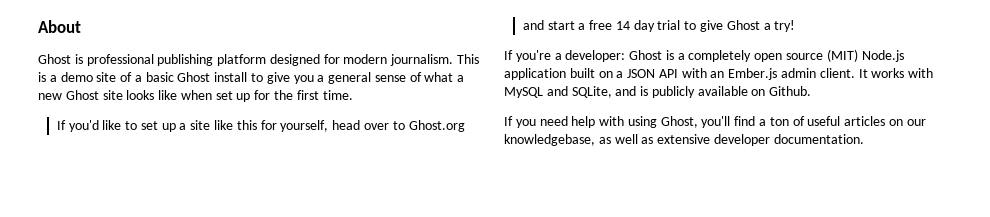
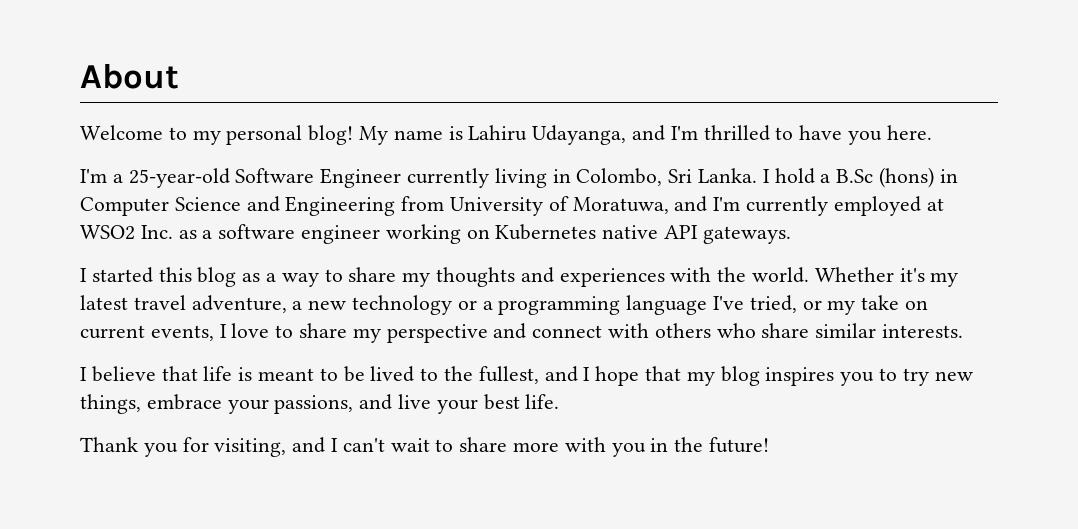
- Ghost is professional publishing platform designed for modern journalism. This is a demo site of a basic Ghost install to give you a general sense of what a new Ghost site looks like when set up for the first time.
- If you'd like to set up a site like this for yourself, head over to Ghost.org and start a free 14 day trial to give Ghost a try!
- If you're a developer: Ghost is a completely open source (MIT) Node.js application built on a JSON API with an Ember.js admin client. It works with MySQL and SQLite, and is publicly available on Github.
- If you need help with using Ghost, you'll find a ton of useful articles on our knowledgebase, as well as extensive developer documentation.
+ Welcome to my personal blog! My name is Lahiru Udayanga, and I'm thrilled to have you here.
+ I'm a 25-year-old Software Engineer currently living in Colombo, Sri Lanka. I hold a B.Sc (hons) in Computer Science and Engineering from University of Moratuwa, and I'm currently employed at WSO2 Inc. as a software engineer working on Kubernetes native API gateways.
+ I started this blog as a way to share my thoughts and experiences with the world. Whether it's my latest travel adventure, a new technology or a programming language I've tried, or my take on current events, I love to share my perspective and connect with others who share similar interests.
+ I believe that life is meant to be lived to the fullest, and I hope that my blog inspires you to try new things, embrace your passions, and live your best life.
+ Thank you for visiting, and I can't wait to share more with you in the future!

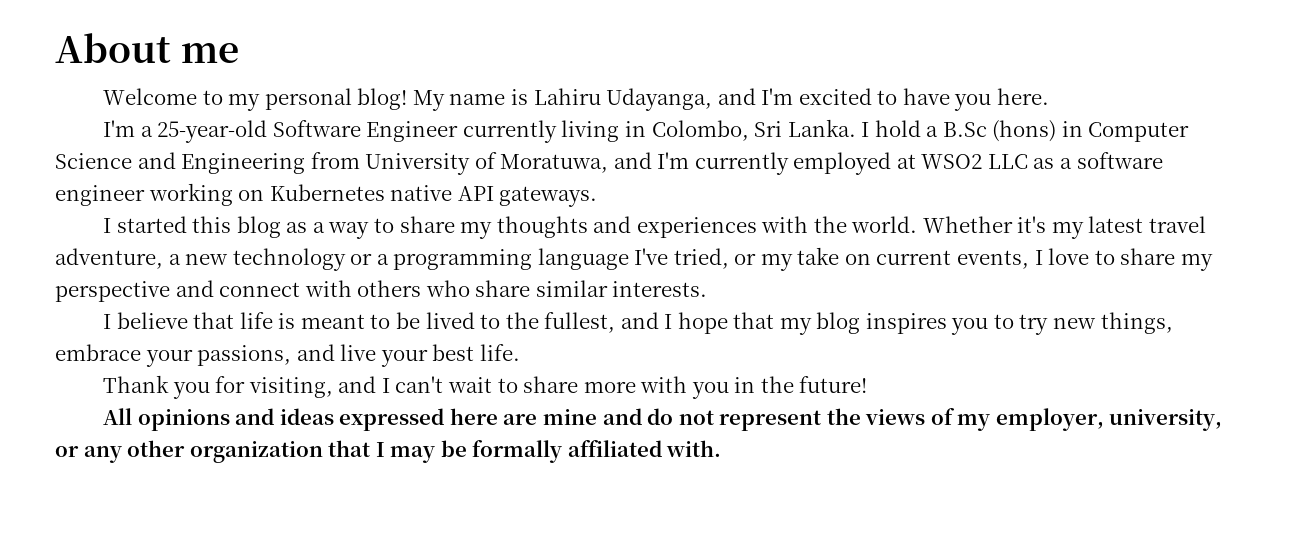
- About
+ About me
- My name is Lahiru Udayanga, and I'm thrilled to have you here.
+ My name is Lahiru Udayanga, and I'm excited to have you here.
- I hold a B.Sc (hons) in Computer Science and Engineering from University of Moratuwa, and I'm currently employed at WSO2 Inc. as a software engineer working on Kubernetes native API gateways.
+ I hold a B.Sc (hons) in Computer Science and Engineering from University of Moratuwa, and I'm currently employed at WSO2 LLC as a software engineer working on Kubernetes native API gateways.
+ All opinions and ideas expressed here are mine and do not represent the views of my employer, university, or any other organization that I may be formally affiliated with.

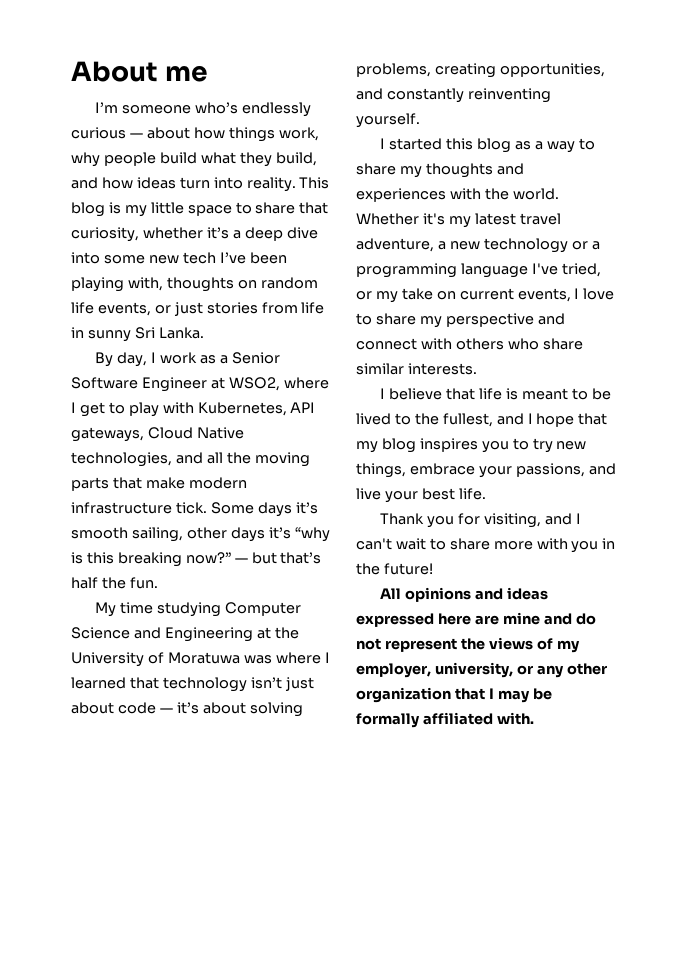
- Welcome to my personal blog! My name is Lahiru Udayanga, and I'm excited to have you here.
- I'm a 25-year-old Software Engineer currently living in Colombo, Sri Lanka. I hold a B.Sc (hons) in Computer Science and Engineering from University of Moratuwa, and I'm currently employed at WSO2 LLC as a software engineer working on Kubernetes native API gateways.
+ I’m someone who’s endlessly curious — about how things work, why people build what they build, and how ideas turn into reality. This blog is my little space to share that curiosity, whether it’s a deep dive into some new tech I’ve been playing with, thoughts on random life events, or just stories from life in sunny Sri Lanka.
+ By day, I work as a Senior Software Engineer at WSO2, where I get to play with Kubernetes, API gateways, Cloud Native technologies, and all the moving parts that make modern infrastructure tick. Some days it’s smooth sailing, other days it’s “why is this breaking now?” — but that’s half the fun.
+ My time studying Computer Science and Engineering at the University of Moratuwa was where I learned that technology isn’t just about code — it’s about solving problems, creating opportunities, and constantly reinventing yourself.

